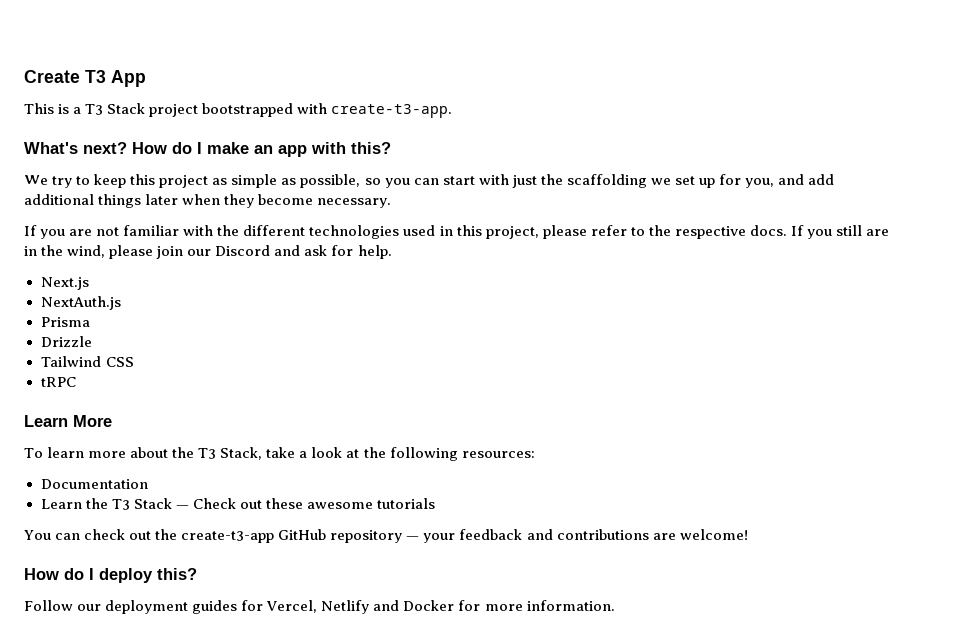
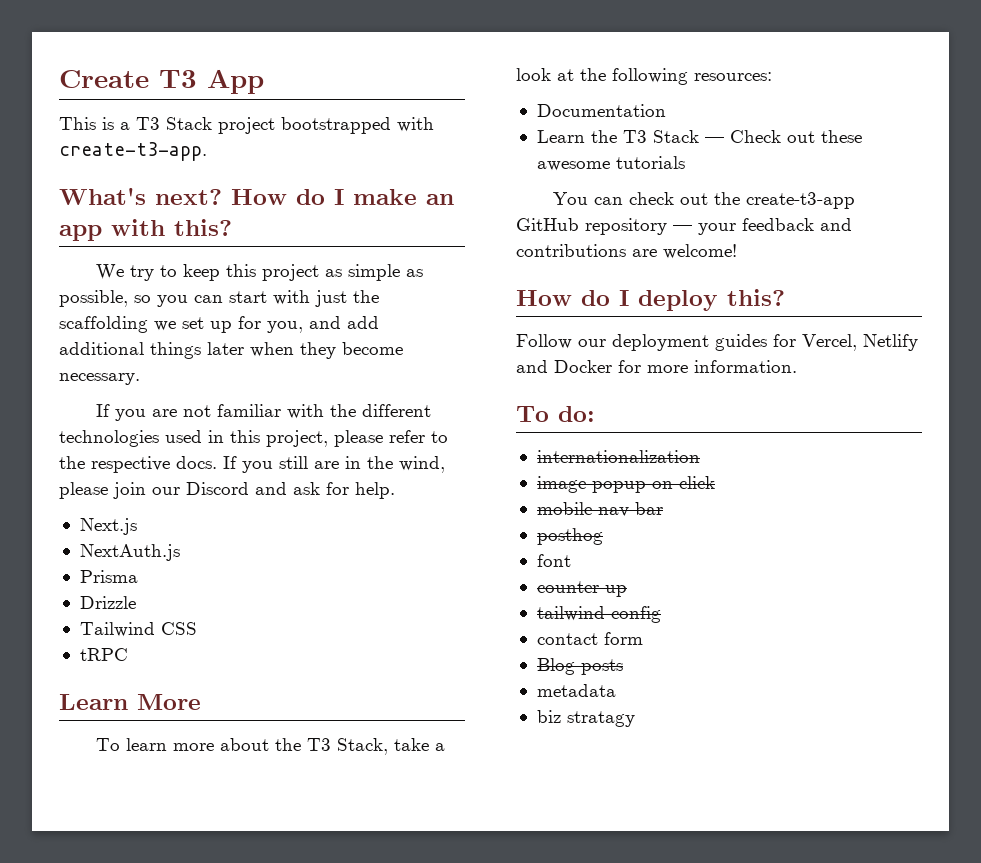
+ To do:
+ internationalization
+ image popup on click
+ mobile nav bar
+ posthog
+ font
+ counter up
+ tailwind config
+ contact form
+ Blog posts
+ metadata
+ biz stratagy

